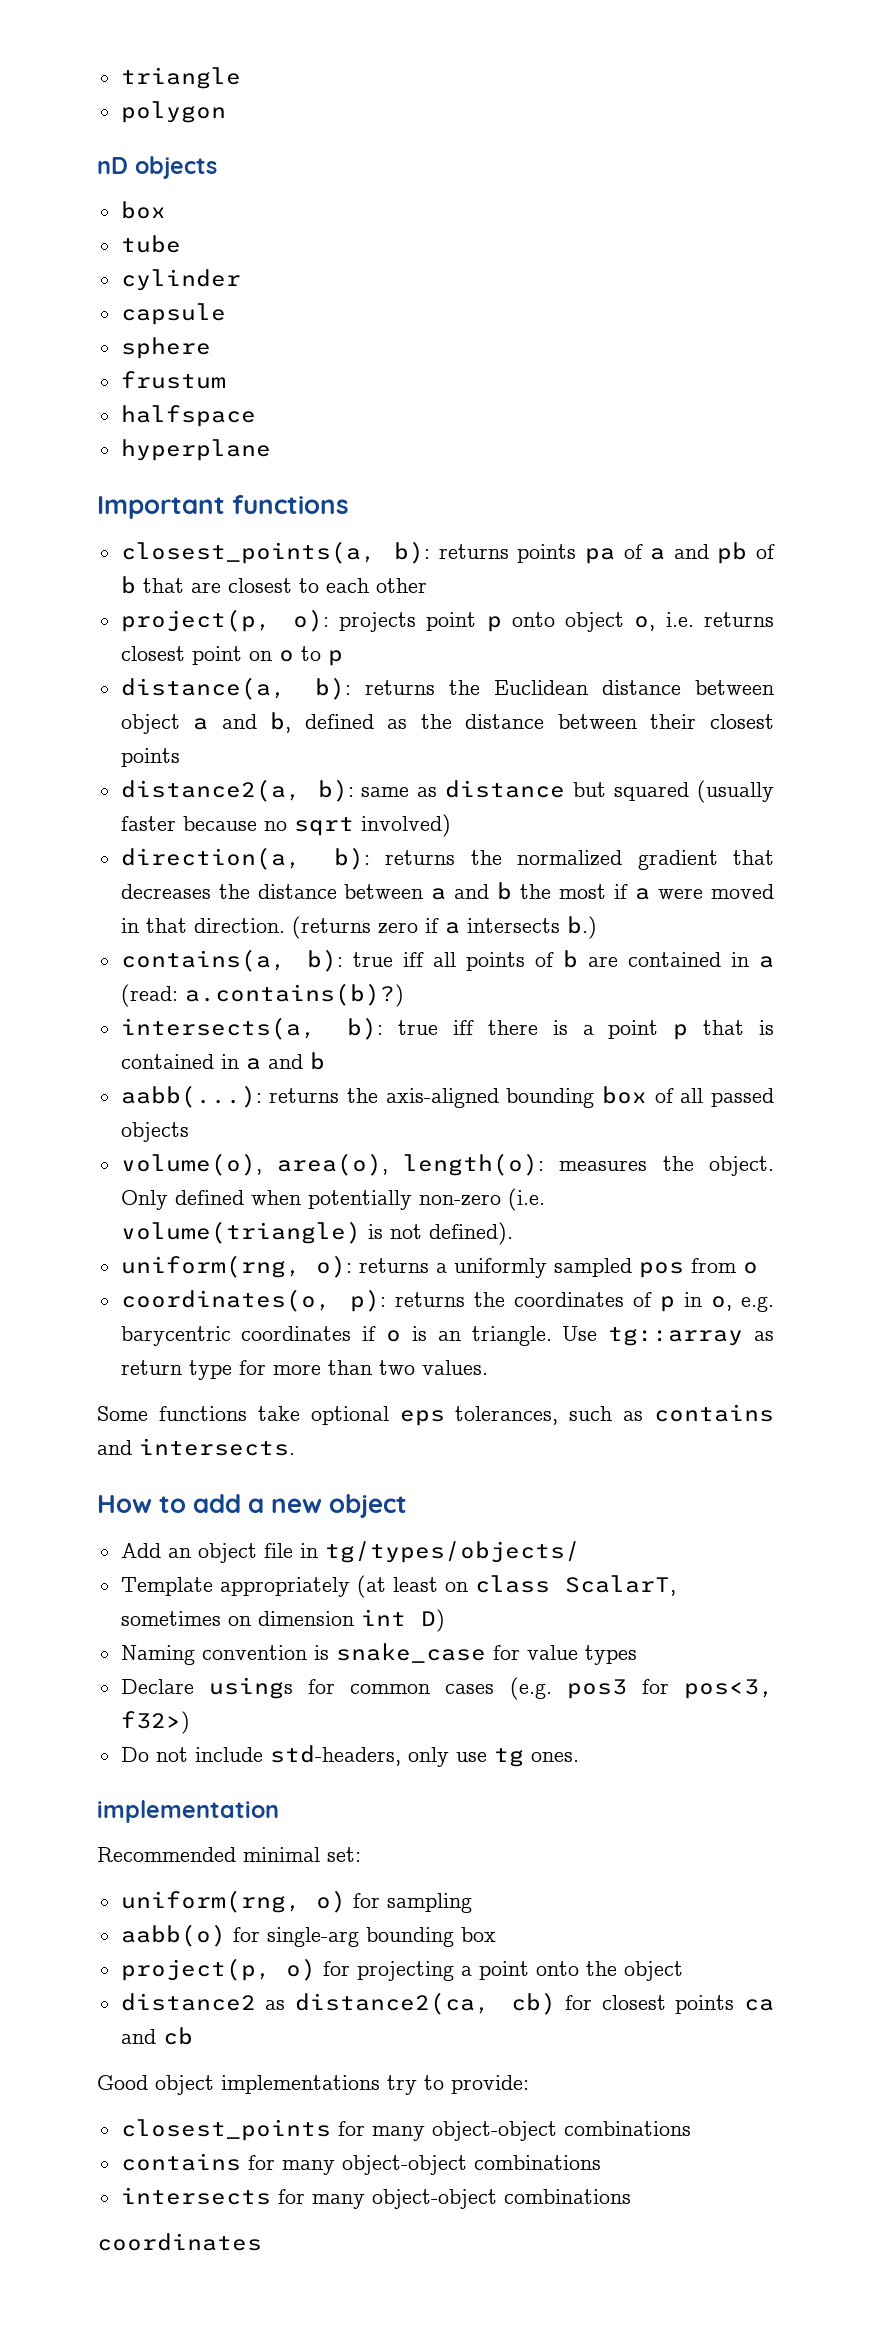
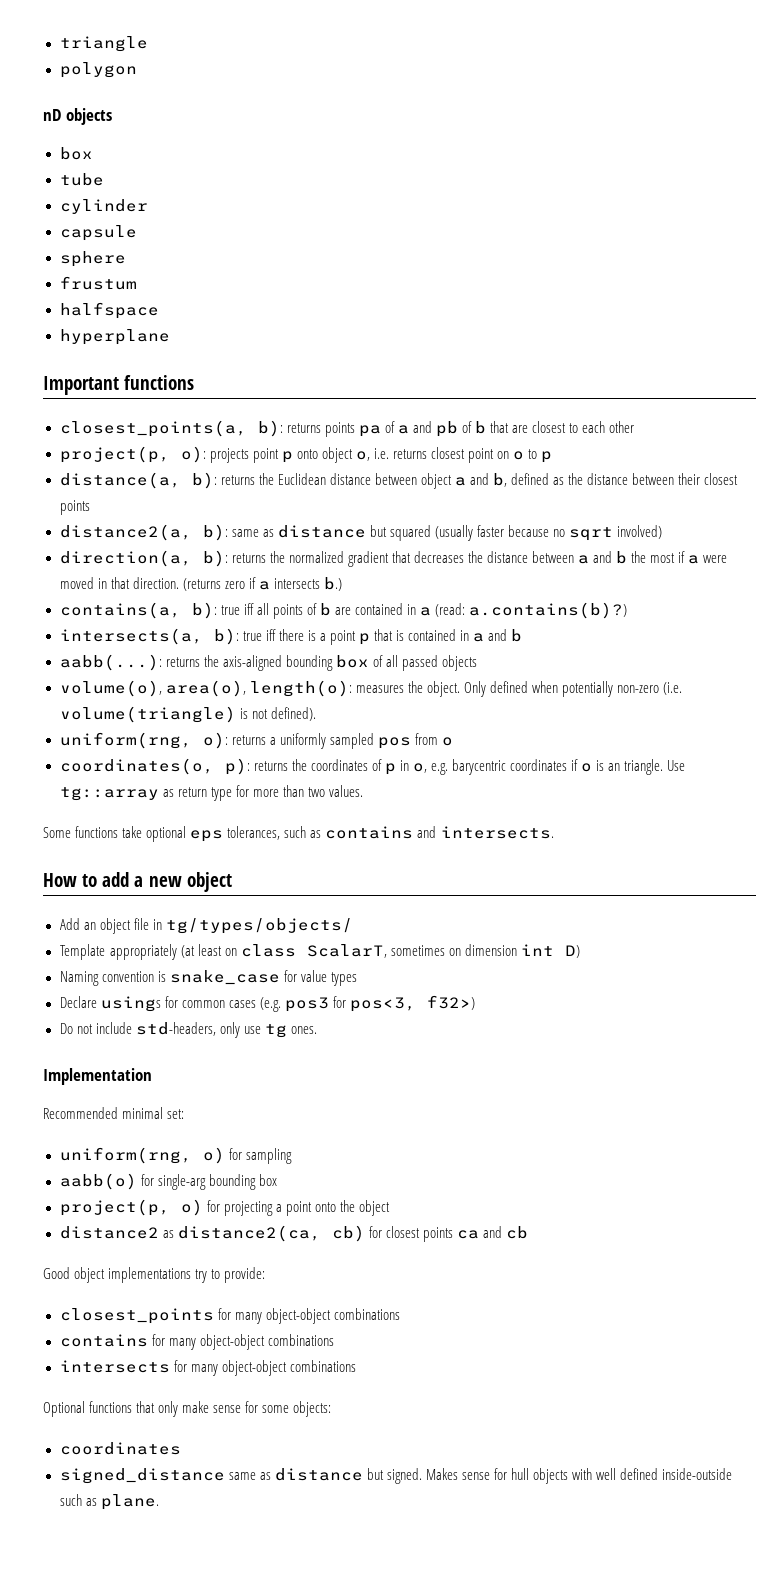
- implementation
+ Implementation
  intersects for many object-object combinations
+ Optional functions that only make sense for some objects:
  coordinates
+ signed_distance same as distance but signed. Makes sense for hull objects with well defined inside-outside such as plane.

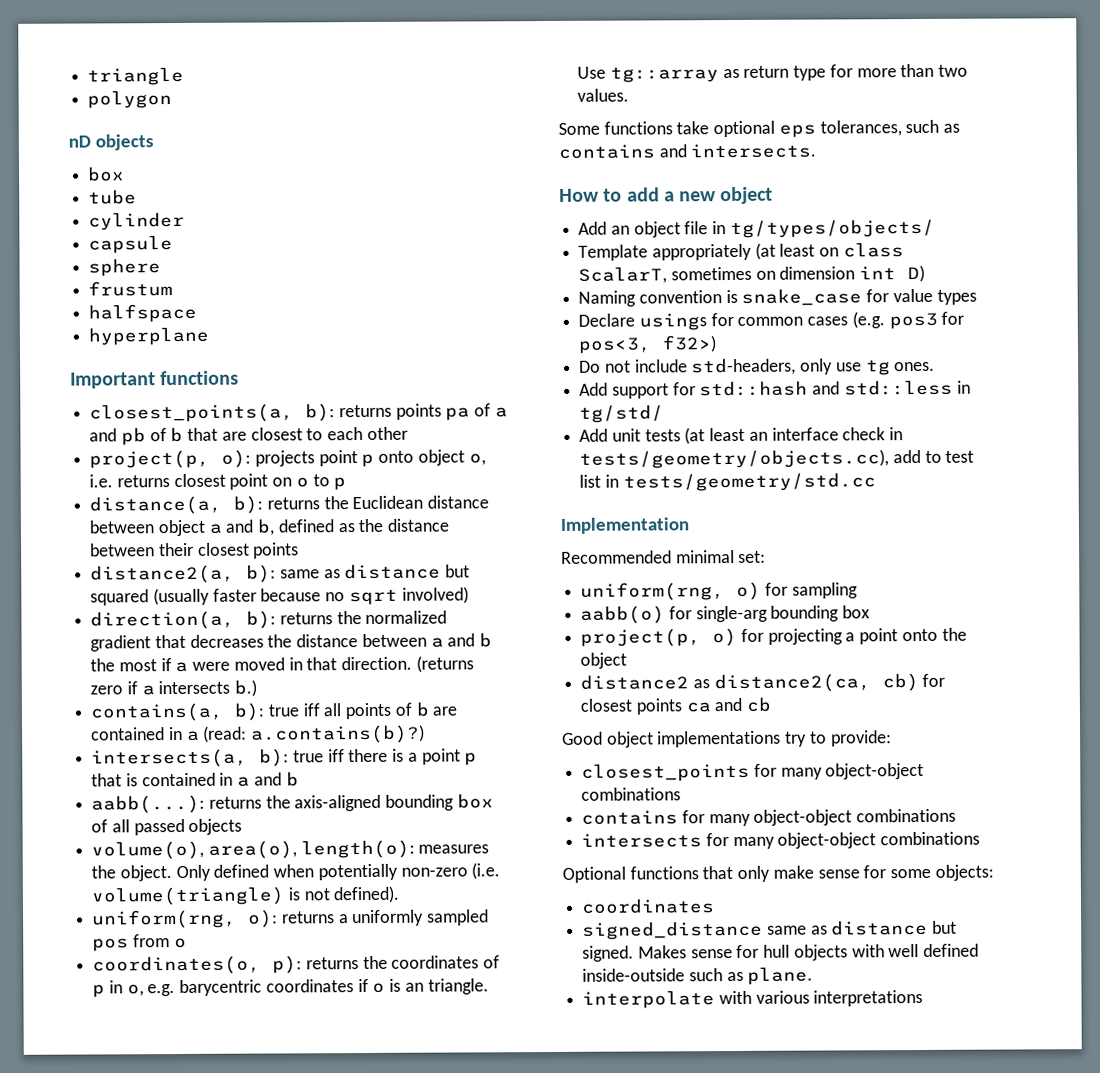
+ Add support for std::hash and std::less in tg/std/
+ Add unit tests (at least an interface check in tests/geometry/objects.cc), add to test list in tests/geometry/std.cc
+ interpolate with various interpretations

